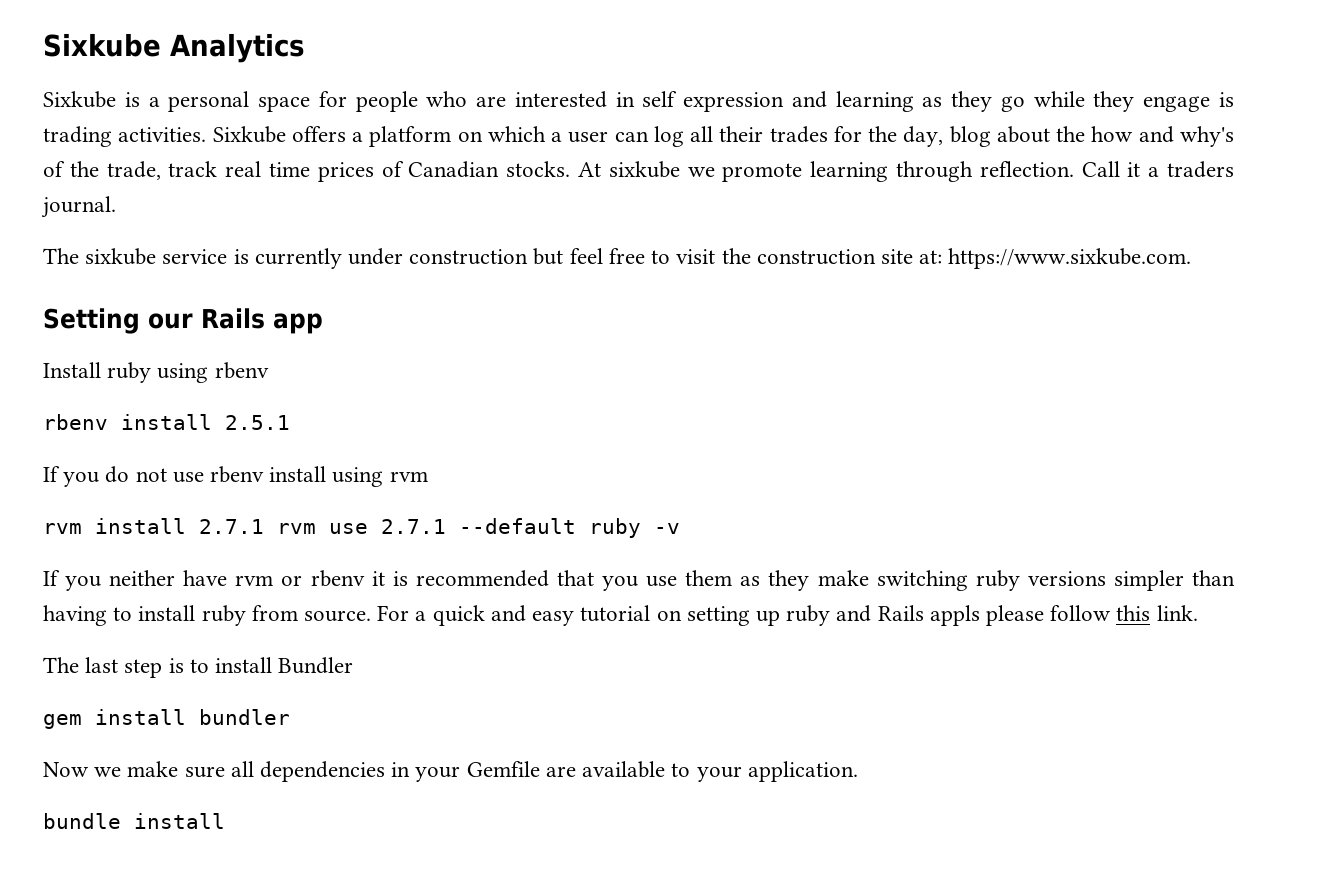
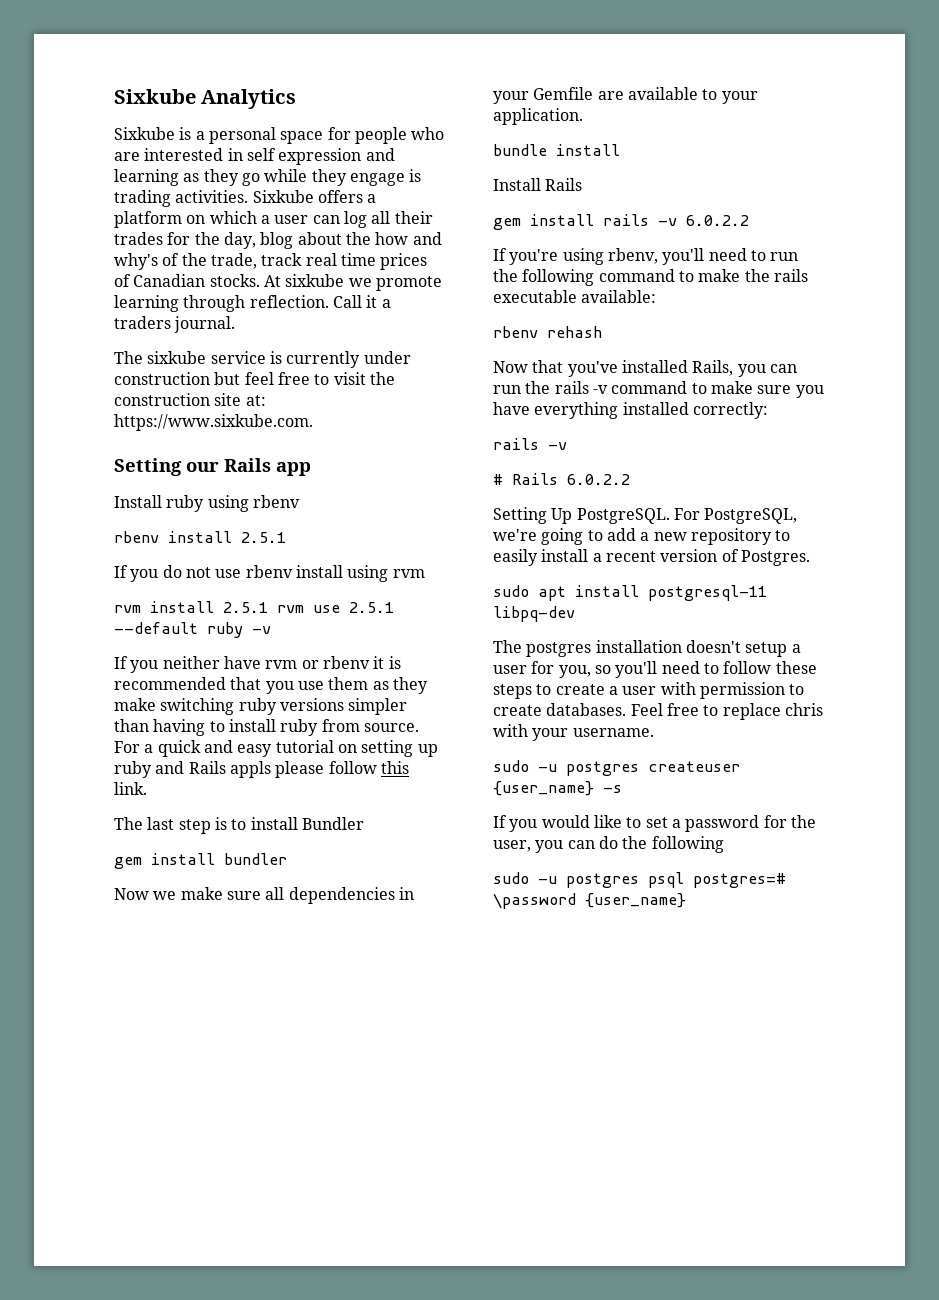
- rvm install 2.7.1 rvm use 2.7.1 --default ruby -v
+ rvm install 2.5.1 rvm use 2.5.1 --default ruby -v
+ Install Rails
+ gem install rails -v 6.0.2.2
+ If you're using rbenv, you'll need to run the following command to make the rails executable available:
+ rbenv rehash
+ Now that you've installed Rails, you can run the rails -v command to make sure you have everything installed correctly:
+ rails -v
+ # Rails 6.0.2.2
+ Setting Up PostgreSQL. For PostgreSQL, we're going to add a new repository to easily install a recent version of Postgres.
+ sudo apt install postgresql-11 libpq-dev
+ The postgres installation doesn't setup a user for you, so you'll need to follow these steps to create a user with permission to create databases. Feel free to replace chris with your username.
+ sudo -u postgres createuser {user_name} -s
+ If you would like to set a password for the user, you can do the following
+ sudo -u postgres psql postgres=# \password {user_name}

